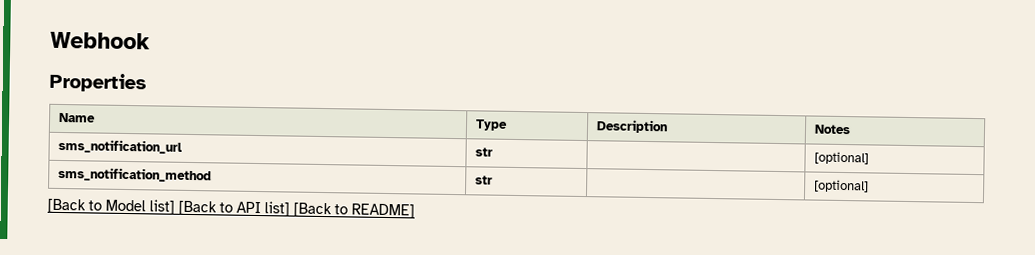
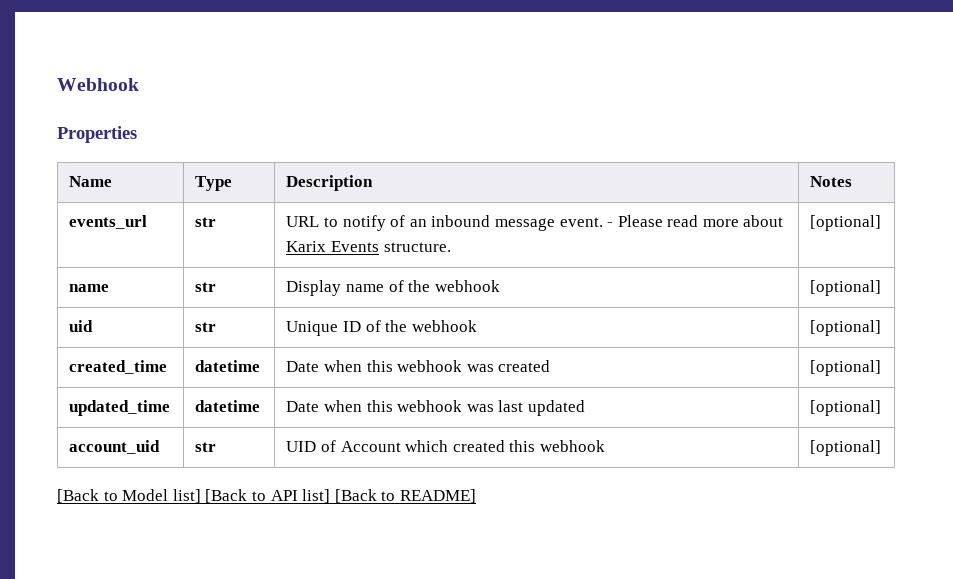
- sms_notification_url | str | | [optional]
- sms_notification_method | str | | [optional]
+ events_url | str | URL to notify of an inbound message event. - Please read more about Karix Events structure. | [optional]
+ name | str | Display name of the webhook | [optional]
+ uid | str | Unique ID of the webhook | [optional]
+ created_time | datetime | Date when this webhook was created | [optional]
+ updated_time | datetime | Date when this webhook was last updated | [optional]
+ account_uid | str | UID of Account which created this webhook | [optional]

